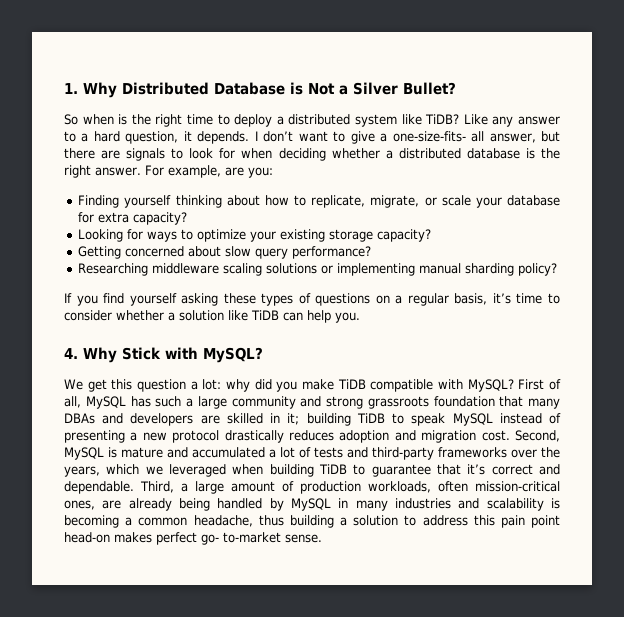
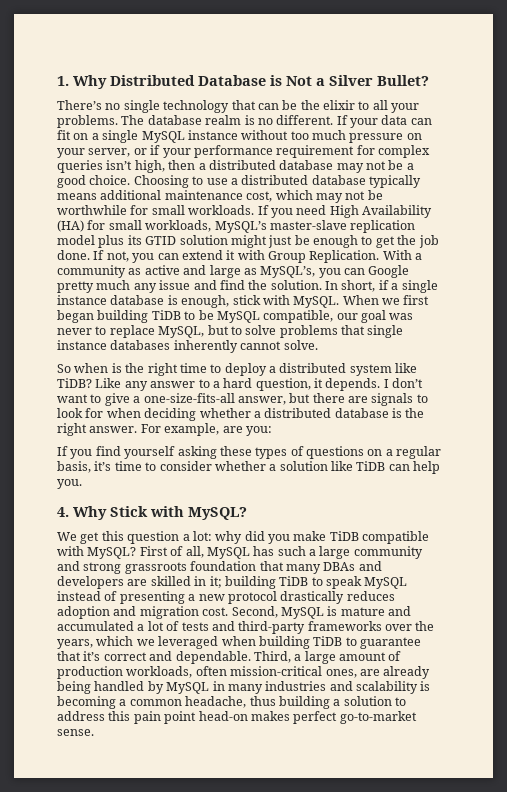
+ There’s no single technology that can be the elixir to all your problems. The database realm is no different. If your data can fit on a single MySQL instance without too much pressure on your server, or if your performance requirement for complex queries isn’t high, then a distributed database may not be a good choice. Choosing to use a distributed database typically means additional maintenance cost, which may not be worthwhile for small workloads. If you need High Availability (HA) for small workloads, MySQL’s master-slave replication model plus its GTID solution might just be enough to get the job done. If not, you can extend it with Group Replication. With a community as active and large as MySQL’s, you can Google pretty much any issue and find the solution. In short, if a single instance database is enough, stick with MySQL. When we first began building TiDB to be MySQL compatible, our goal was never to replace MySQL, but to solve problems that single instance databases inherently cannot solve.
- I don’t want to give a one-size-fits- all answer, but there are signals to look for when deciding whether a distributed database is the right answer.
+ I don’t want to give a one-size-fits-all answer, but there are signals to look for when deciding whether a distributed database is the right answer.
- Finding yourself thinking about how to replicate, migrate, or scale your database for extra capacity?
- Looking for ways to optimize your existing storage capacity?
- Getting concerned about slow query performance?
- Researching middleware scaling solutions or implementing manual sharding policy?
- Third, a large amount of production workloads, often mission-critical ones, are already being handled by MySQL in many industries and scalability is becoming a common headache, thus building a solution to address this pain point head-on makes perfect go- to-market sense.
+ Third, a large amount of production workloads, often mission-critical ones, are already being handled by MySQL in many industries and scalability is becoming a common headache, thus building a solution to address this pain point head-on makes perfect go-to-market sense.

